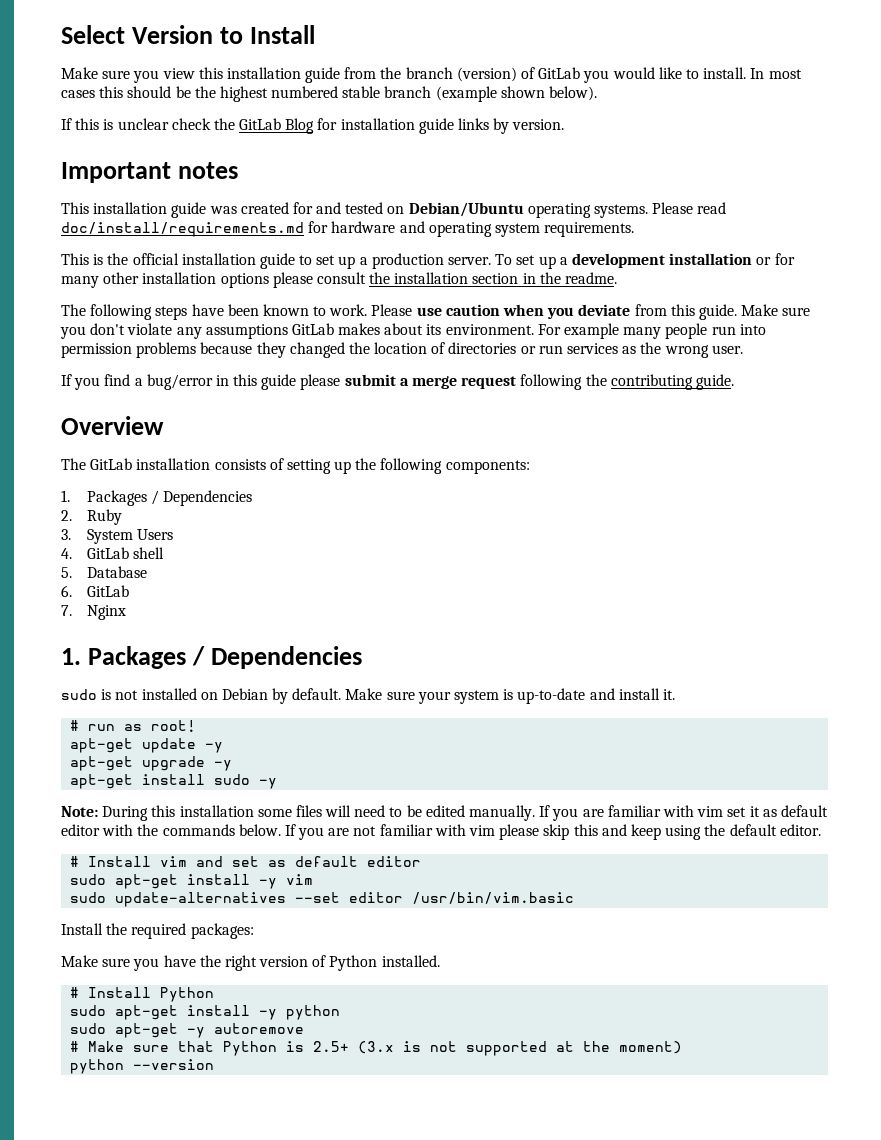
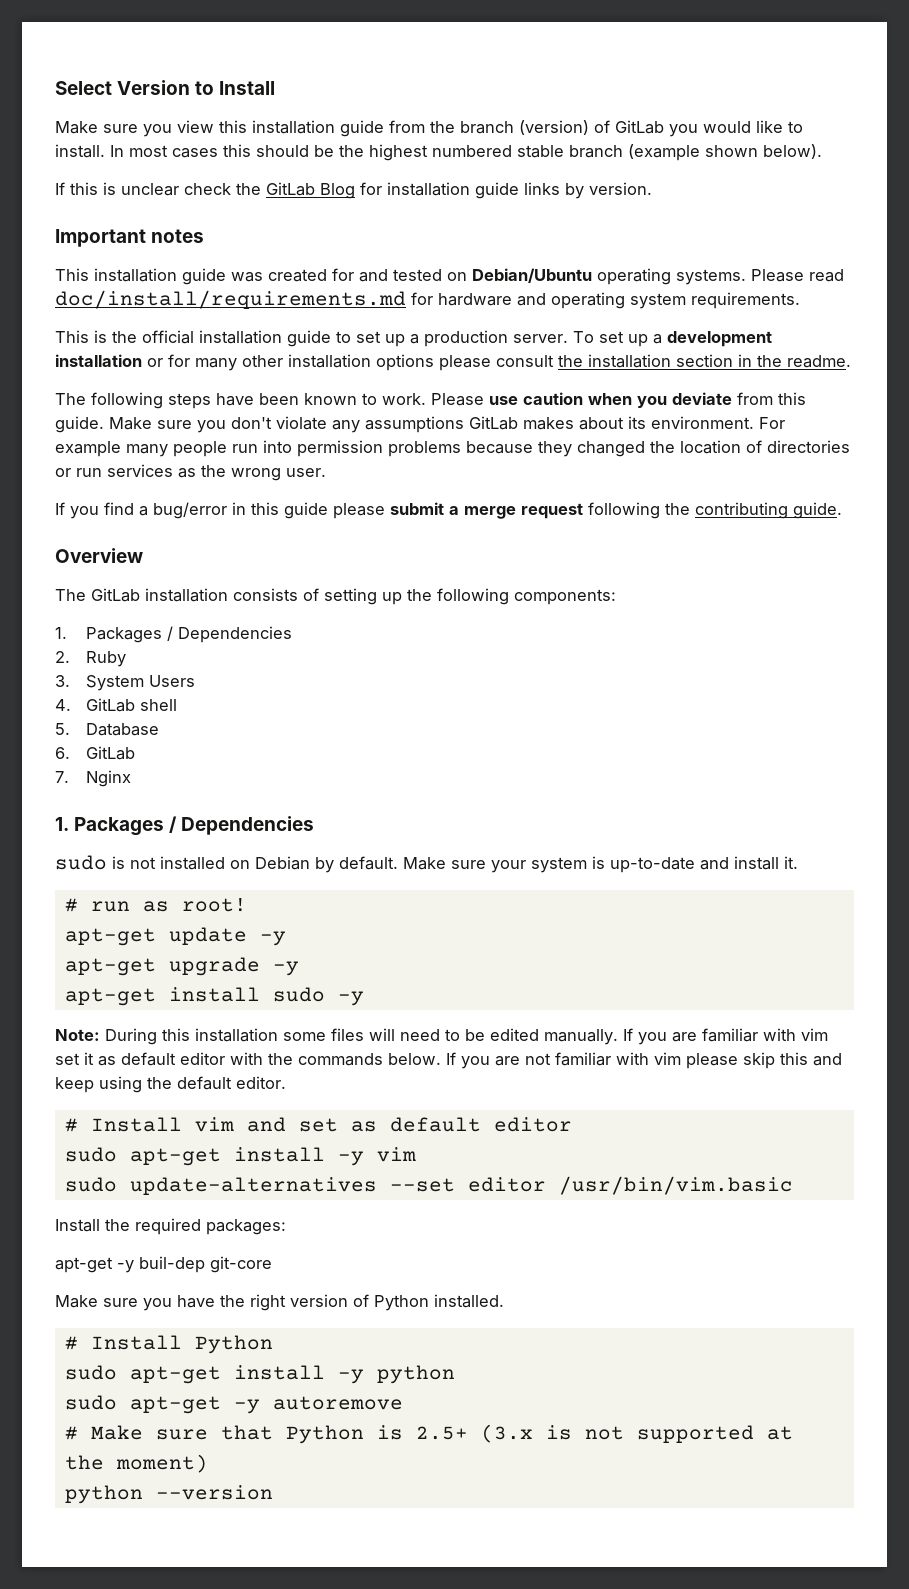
+ apt-get -y buil-dep git-core

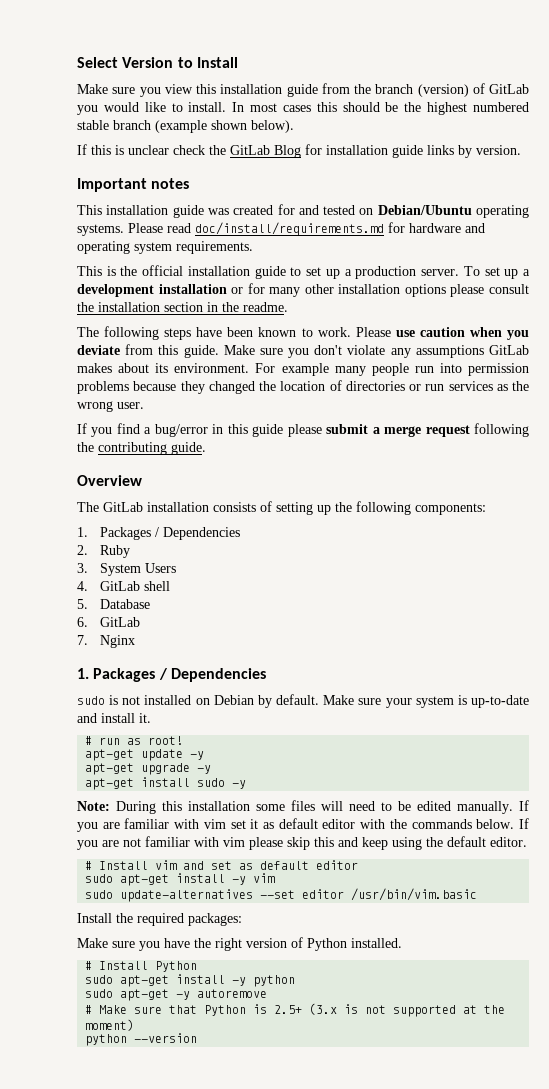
- apt-get -y buil-dep git-core

